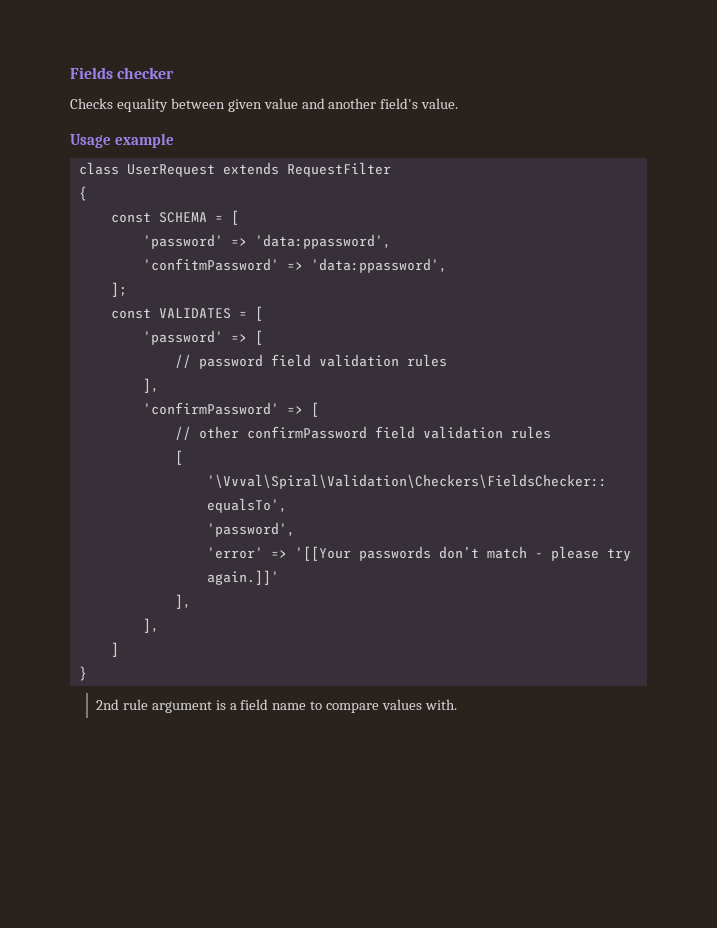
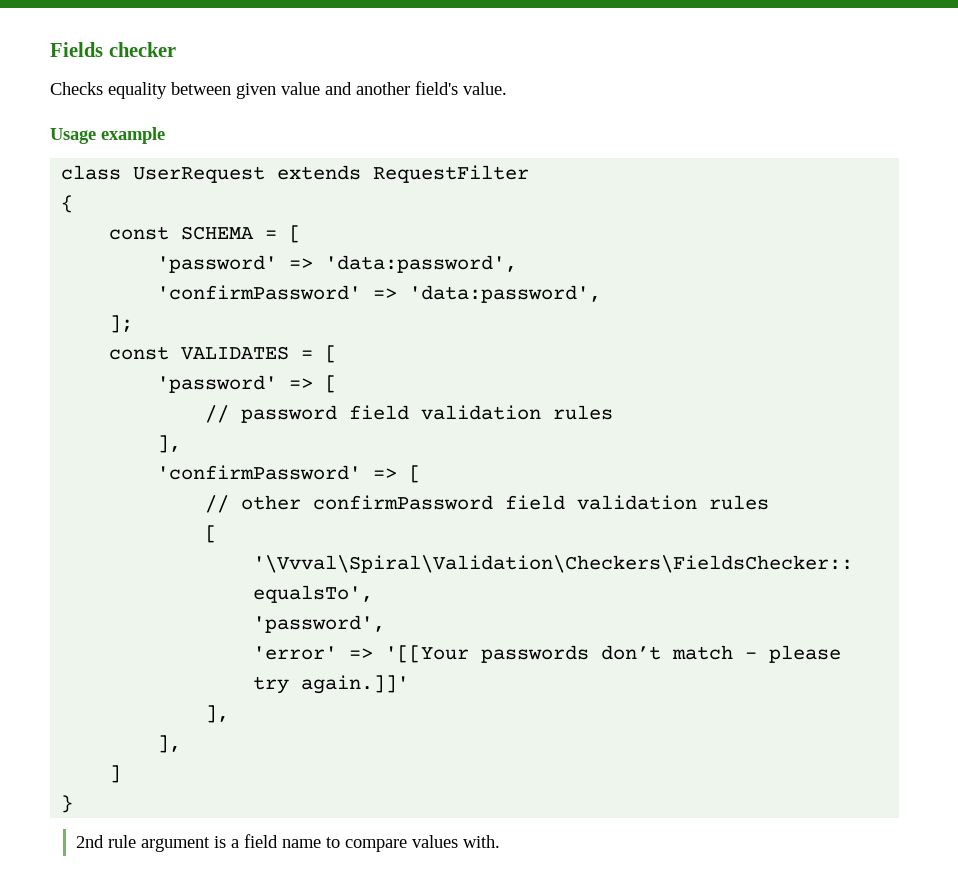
- 'password' => 'data:ppassword',
- 'confitmPassword' => 'data:ppassword',
+ 'password' => 'data:password',
+ 'confirmPassword' => 'data:password',

